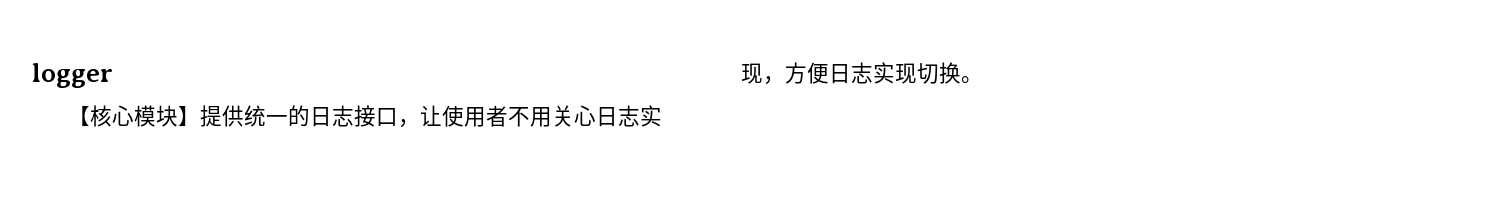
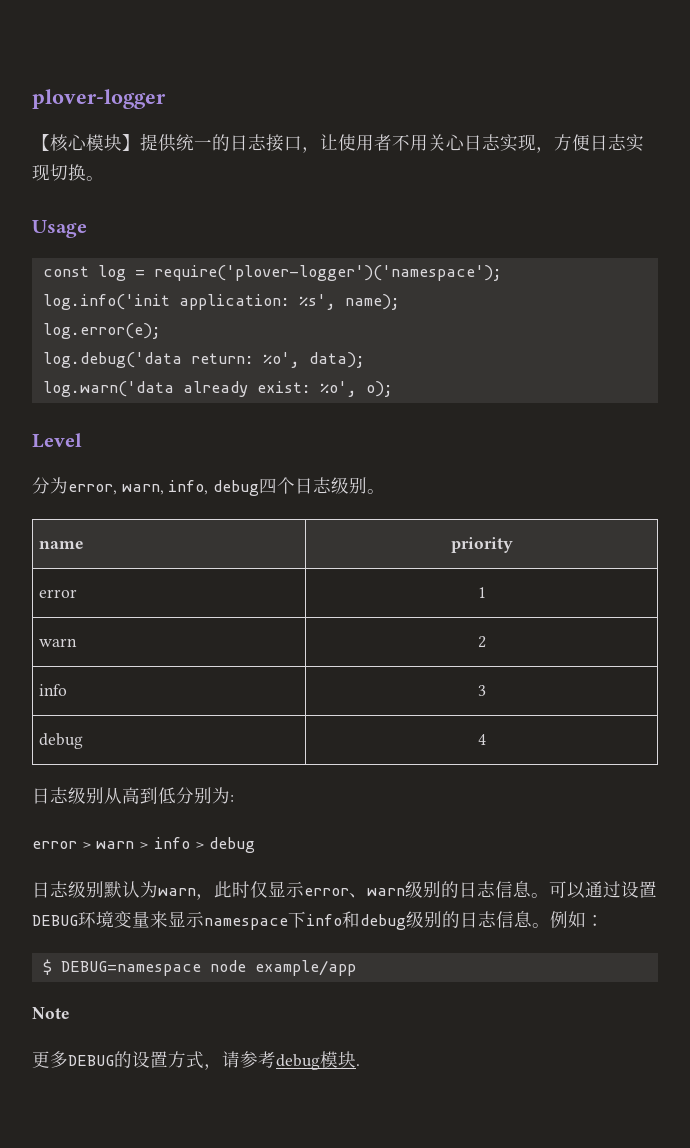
- logger
+ plover-logger
+ Usage
+ const log = require('plover-logger')('namespace');
+ log.info('init application: %s', name);
+ log.error(e);
+ log.debug('data return: %o', data);
+ log.warn('data already exist: %o', o);
+ Level
+ 分为error, warn, info, debug四个日志级别。
+ name | priority
+ error | 1
+ warn | 2
+ info | 3
+ debug | 4
+ 日志级别从高到低分别为:
+ error > warn > info > debug
+ 日志级别默认为warn，此时仅显示error、warn级别的日志信息。可以通过设置DEBUG环境变量来显示namespace下info和debug级别的日志信息。例如：
+ $ DEBUG=namespace node example/app
+ Note
+ 更多DEBUG的设置方式，请参考debug模块.

